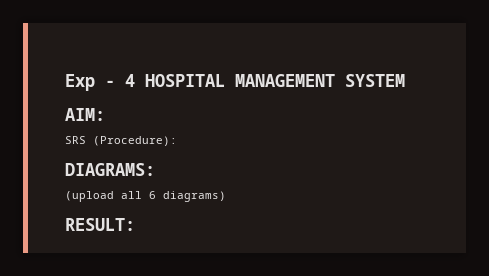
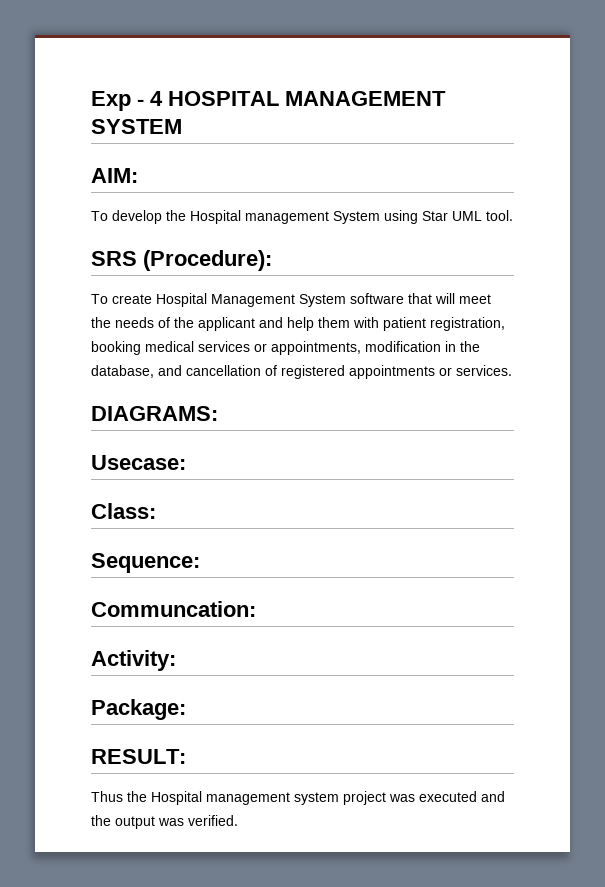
+ To develop the Hospital management System using Star UML tool.
  SRS (Procedure):
+ To create Hospital Management System software that will meet the needs of the applicant and help them with patient registration, booking medical services or appointments, modification in the database, and cancellation of registered appointments or services.
  DIAGRAMS:
- (upload all 6 diagrams)
+ Usecase:
+ Class:
+ Sequence:
+ Communcation:
+ Activity:
+ Package:
  RESULT:
+ Thus the Hospital management system project was executed and the output was verified.

